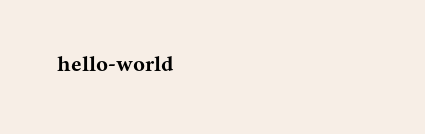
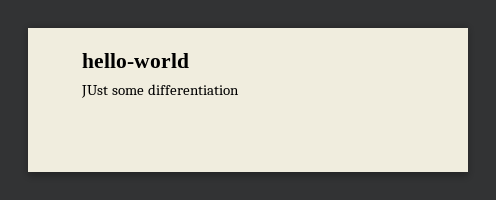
+ JUst some differentiation

